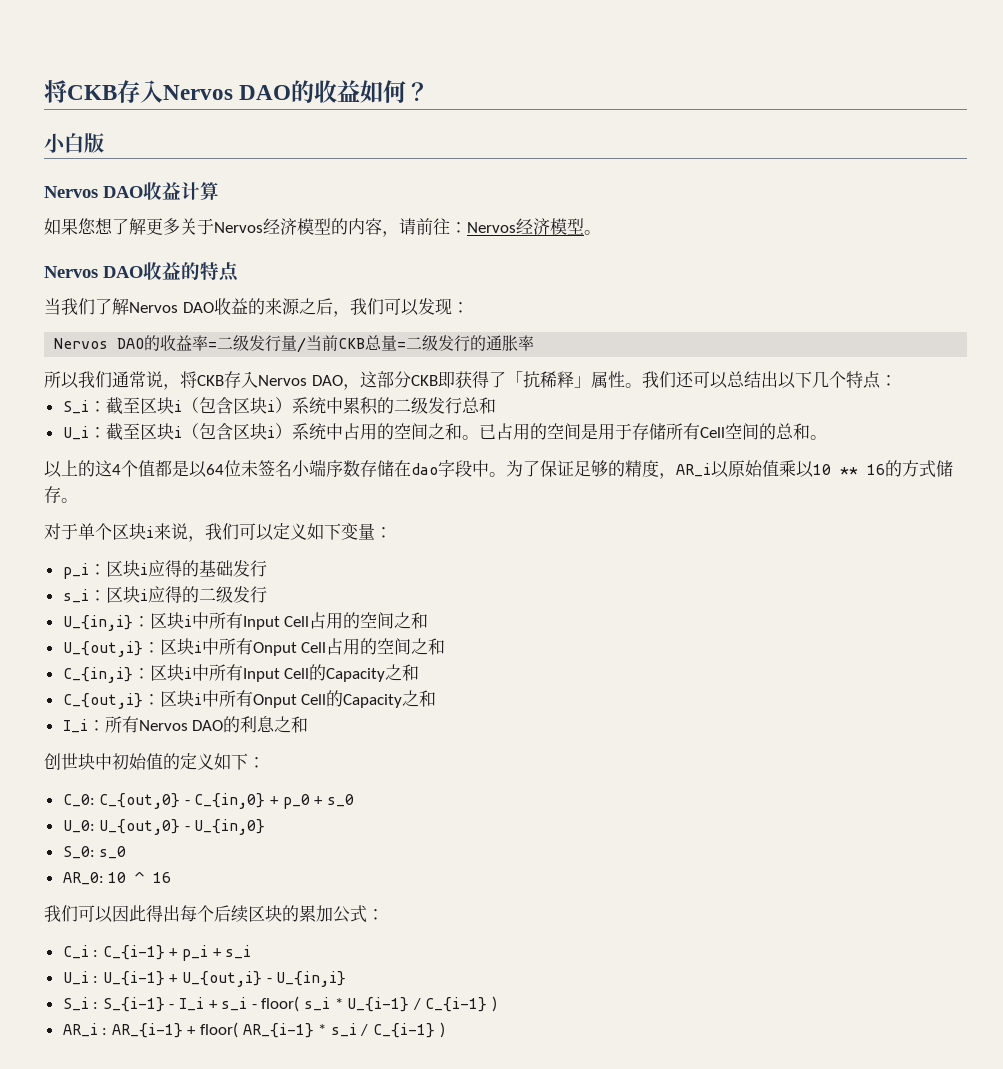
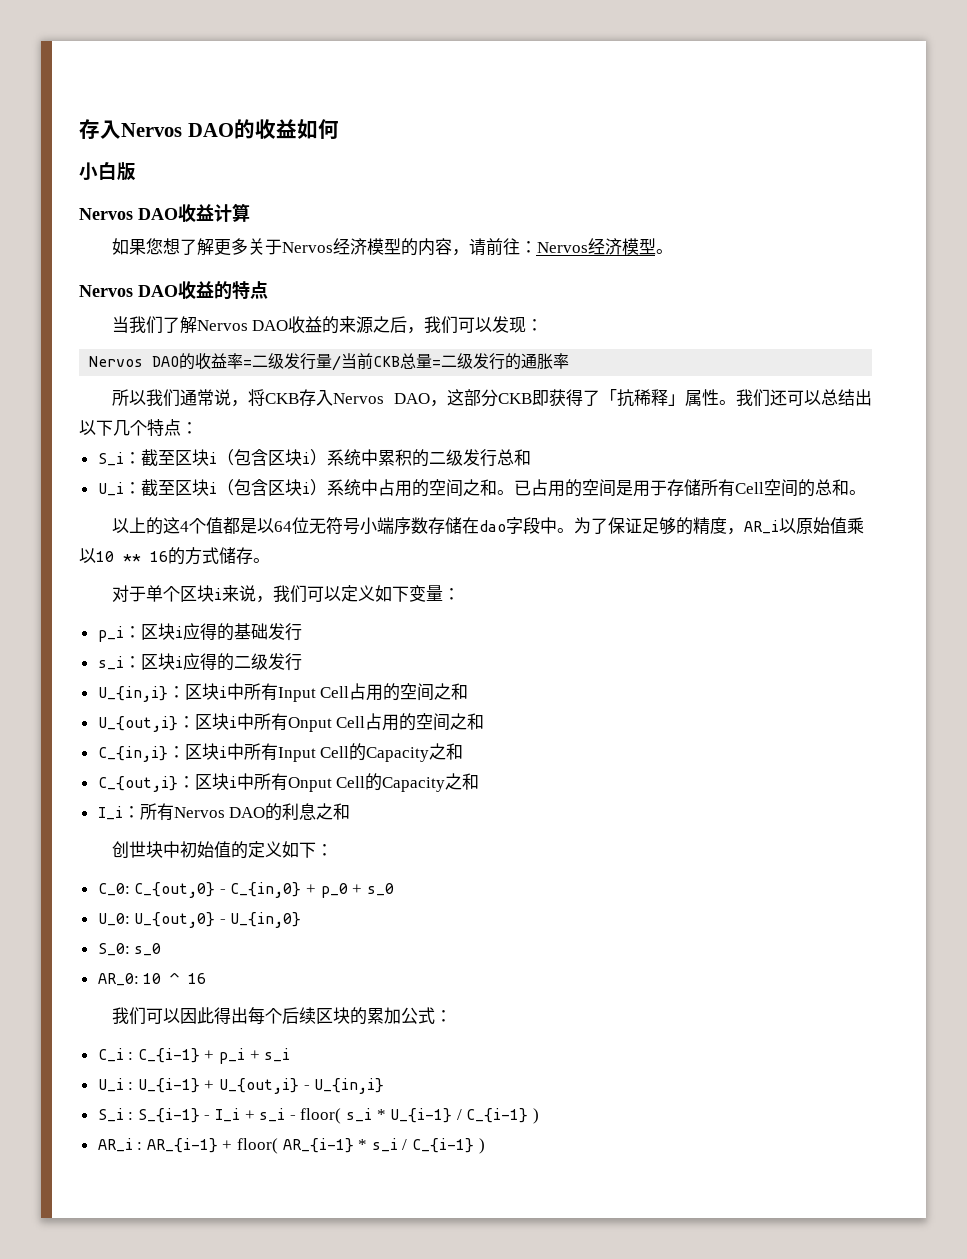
- 将CKB存入Nervos DAO的收益如何？
+ 存入Nervos DAO的收益如何
- 以上的这4个值都是以64位未签名小端序数存储在dao字段中。
+ 以上的这4个值都是以64位无符号小端序数存储在dao字段中。

